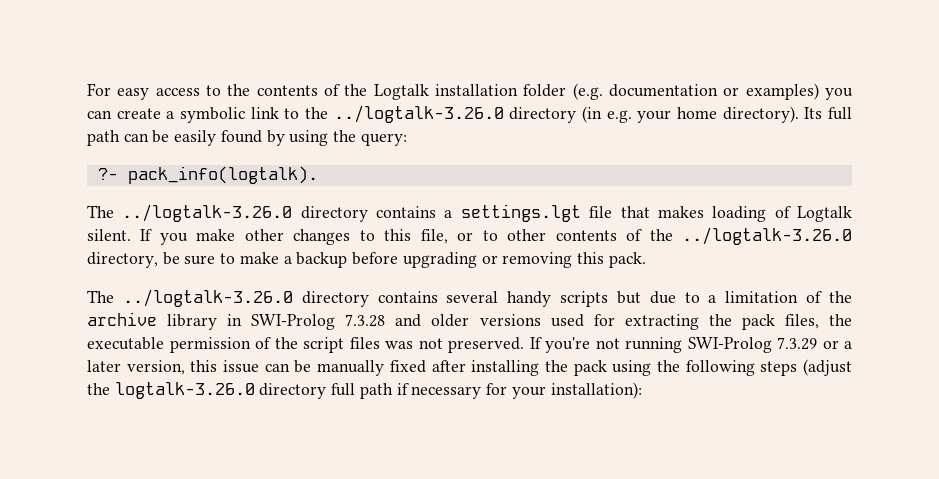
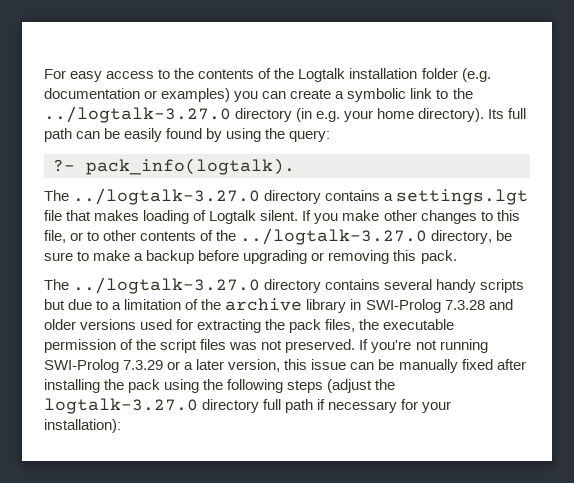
- For easy access to the contents of the Logtalk installation folder (e.g. documentation or examples) you can create a symbolic link to the ../logtalk-3.26.0 directory (in e.g. your home directory).
+ For easy access to the contents of the Logtalk installation folder (e.g. documentation or examples) you can create a symbolic link to the ../logtalk-3.27.0 directory (in e.g. your home directory).
- The ../logtalk-3.26.0 directory contains a settings.lgt file that makes loading of Logtalk silent.
+ The ../logtalk-3.27.0 directory contains a settings.lgt file that makes loading of Logtalk silent.
- If you make other changes to this file, or to other contents of the ../logtalk-3.26.0 directory, be sure to make a backup before upgrading or removing this pack.
+ If you make other changes to this file, or to other contents of the ../logtalk-3.27.0 directory, be sure to make a backup before upgrading or removing this pack.
- The ../logtalk-3.26.0 directory contains several handy scripts but due to a limitation of the archive library in SWI-Prolog 7.3.28 and older versions used for extracting the pack files, the executable permission of the script files was not preserved.
+ The ../logtalk-3.27.0 directory contains several handy scripts but due to a limitation of the archive library in SWI-Prolog 7.3.28 and older versions used for extracting the pack files, the executable permission of the script files was not preserved.
- If you're not running SWI-Prolog 7.3.29 or a later version, this issue can be manually fixed after installing the pack using the following steps (adjust the logtalk-3.26.0 directory full path if necessary for your installation):
+ If you're not running SWI-Prolog 7.3.29 or a later version, this issue can be manually fixed after installing the pack using the following steps (adjust the logtalk-3.27.0 directory full path if necessary for your installation):

